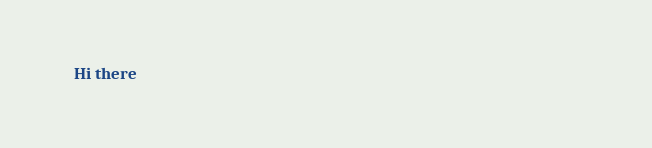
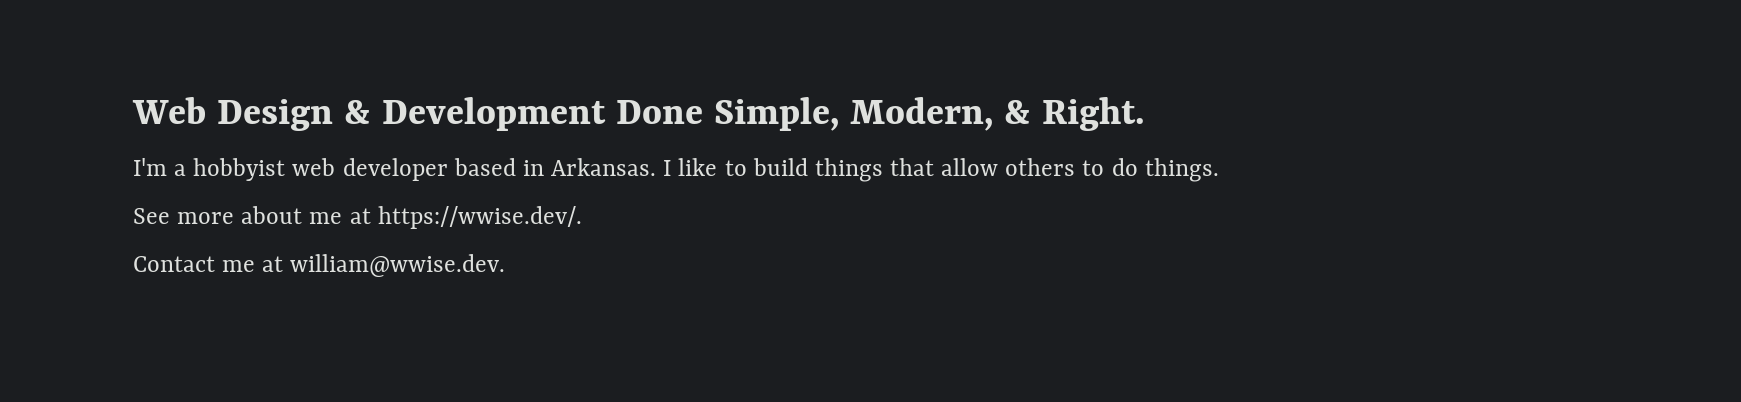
- Hi there
+ Web Design & Development Done Simple, Modern, & Right.
+ I'm a hobbyist web developer based in Arkansas. I like to build things that allow others to do things.
+ See more about me at https://wwise.dev/.
+ Contact me at william@wwise.dev.

